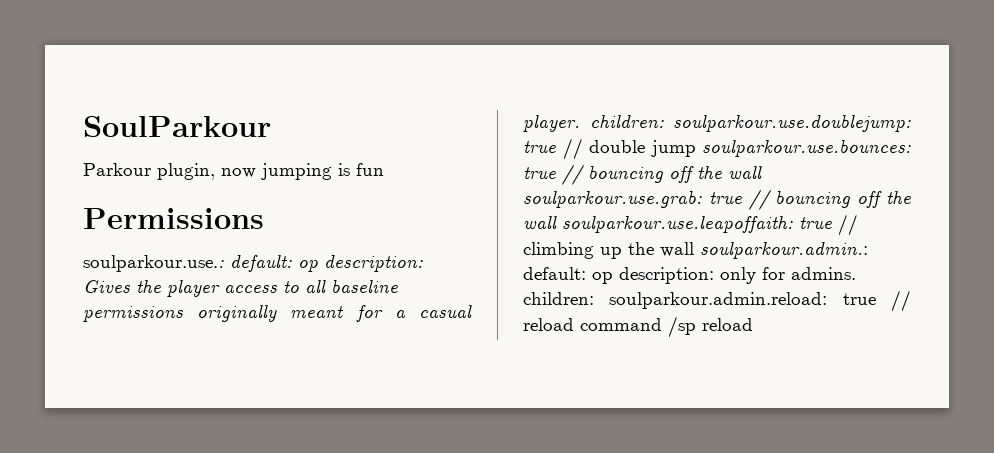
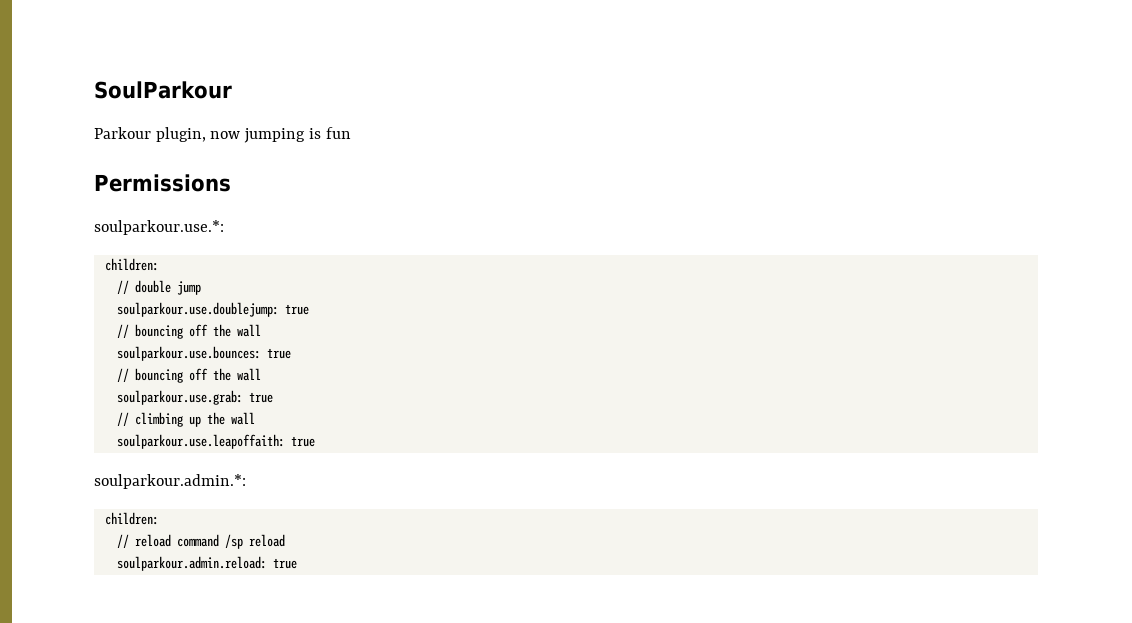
- soulparkour.use.: default: op description: Gives the player access to all baseline permissions originally meant for a casual player. children: soulparkour.use.doublejump: true // double jump soulparkour.use.bounces: true // bouncing off the wall soulparkour.use.grab: true // bouncing off the wall soulparkour.use.leapoffaith: true // climbing up the wall soulparkour.admin.: default: op description: only for admins. children: soulparkour.admin.reload: true // reload command /sp reload
+ soulparkour.use.*:
+ children:
+ // double jump
+ soulparkour.use.doublejump: true
+ // bouncing off the wall
+ soulparkour.use.bounces: true
+ // bouncing off the wall
+ soulparkour.use.grab: true
+ // climbing up the wall
+ soulparkour.use.leapoffaith: true
+ soulparkour.admin.*:
+ children:
+ // reload command /sp reload
+ soulparkour.admin.reload: true

